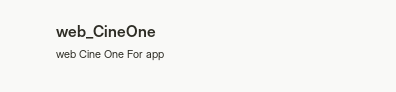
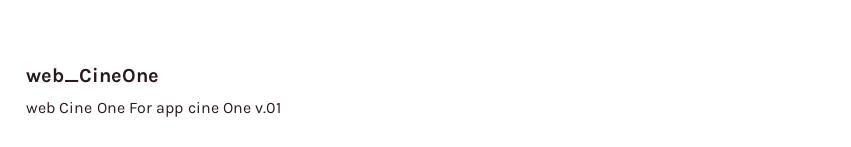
- web Cine One For app
+ web Cine One For app cine One v.01

